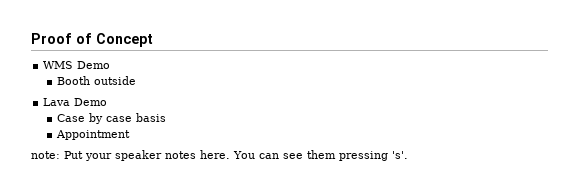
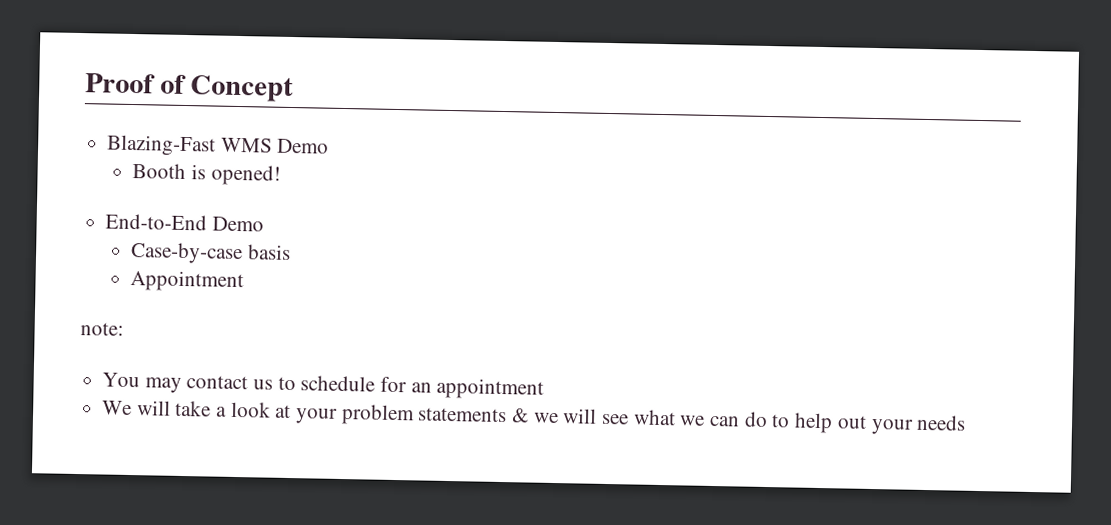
- WMS Demo
+ Blazing-Fast WMS Demo
- Booth outside
- Lava Demo
- Case by case basis
+ Booth is opened!
+ End-to-End Demo
+ Case-by-case basis
  Appointment
- note: Put your speaker notes here. You can see them pressing 's'.
+ note:
+ You may contact us to schedule for an appointment
+ We will take a look at your problem statements & we will see what we can do to help out your needs

